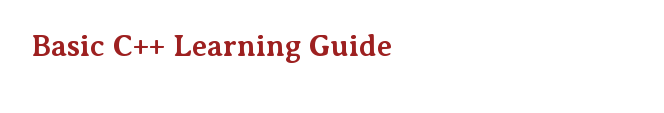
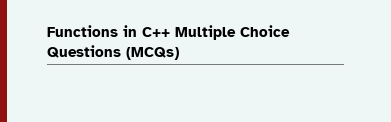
- Basic C++ Learning Guide
+ Functions in C++ Multiple Choice Questions (MCQs)

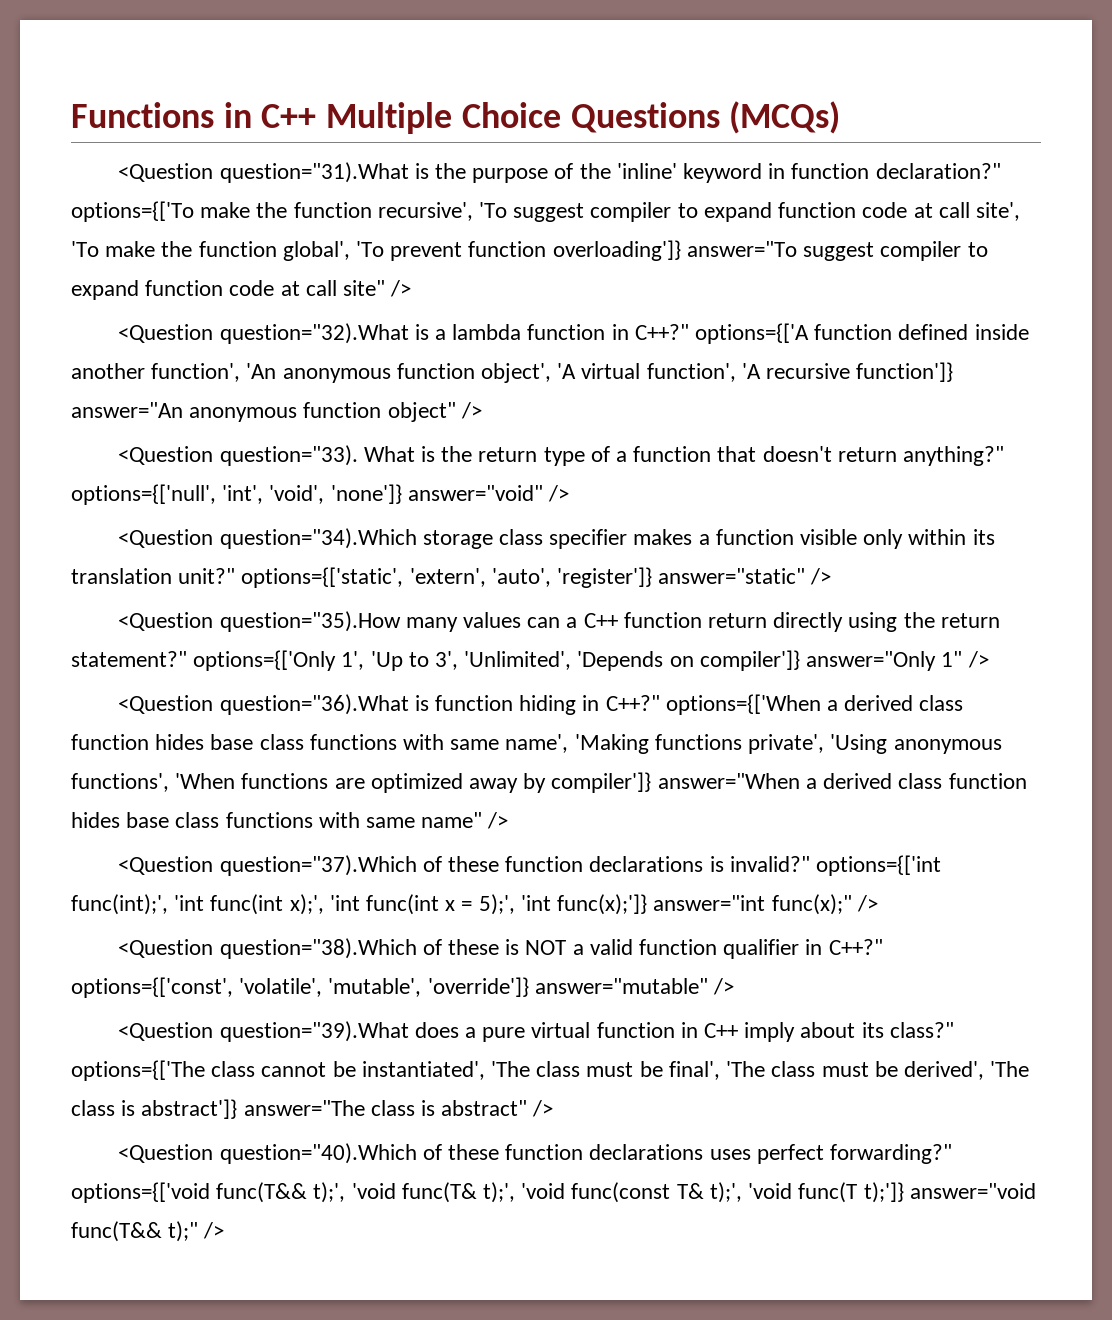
+ <Question question="31).What is the purpose of the 'inline' keyword in function declaration?" options={['To make the function recursive', 'To suggest compiler to expand function code at call site', 'To make the function global', 'To prevent function overloading']} answer="To suggest compiler to expand function code at call site" />
+ <Question question="32).What is a lambda function in C++?" options={['A function defined inside another function', 'An anonymous function object', 'A virtual function', 'A recursive function']} answer="An anonymous function object" />
+ <Question question="33). What is the return type of a function that doesn't return anything?" options={['null', 'int', 'void', 'none']} answer="void" />
+ <Question question="34).Which storage class specifier makes a function visible only within its translation unit?" options={['static', 'extern', 'auto', 'register']} answer="static" />
+ <Question question="35).How many values can a C++ function return directly using the return statement?" options={['Only 1', 'Up to 3', 'Unlimited', 'Depends on compiler']} answer="Only 1" />
+ <Question question="36).What is function hiding in C++?" options={['When a derived class function hides base class functions with same name', 'Making functions private', 'Using anonymous functions', 'When functions are optimized away by compiler']} answer="When a derived class function hides base class functions with same name" />
+ <Question question="37).Which of these function declarations is invalid?" options={['int func(int);', 'int func(int x);', 'int func(int x = 5);', 'int func(x);']} answer="int func(x);" />
+ <Question question="38).Which of these is NOT a valid function qualifier in C++?" options={['const', 'volatile', 'mutable', 'override']} answer="mutable" />
+ <Question question="39).What does a pure virtual function in C++ imply about its class?" options={['The class cannot be instantiated', 'The class must be final', 'The class must be derived', 'The class is abstract']} answer="The class is abstract" />
+ <Question question="40).Which of these function declarations uses perfect forwarding?" options={['void func(T&& t);', 'void func(T& t);', 'void func(const T& t);', 'void func(T t);']} answer="void func(T&& t);" />

